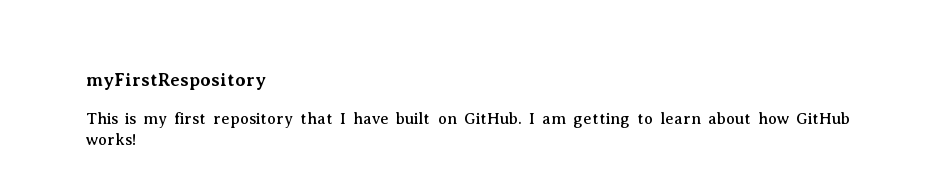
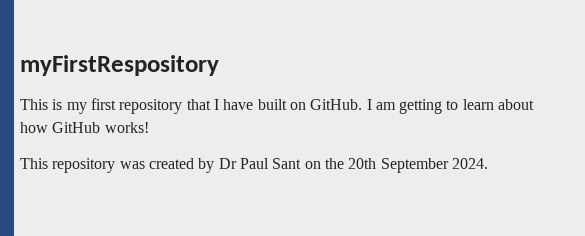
+ This repository was created by Dr Paul Sant on the 20th September 2024.

